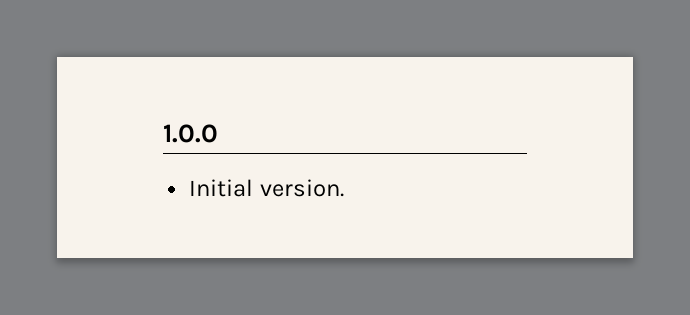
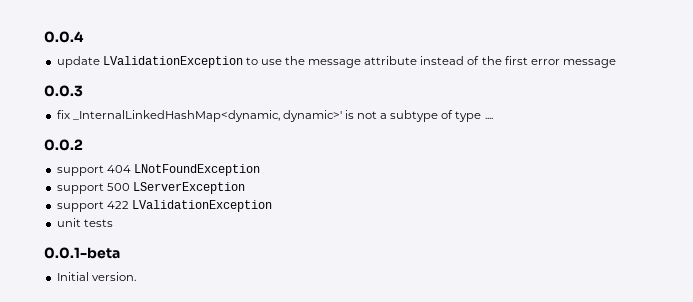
- 1.0.0
+ 0.0.4
+ update LValidationException to use the message attribute instead of the first error message
+ 0.0.3
+ fix _InternalLinkedHashMap<dynamic, dynamic>' is not a subtype of type ....
+ 0.0.2
+ support 404 LNotFoundException
+ support 500 LServerException
+ support 422 LValidationException
+ unit tests
+ 0.0.1-beta

